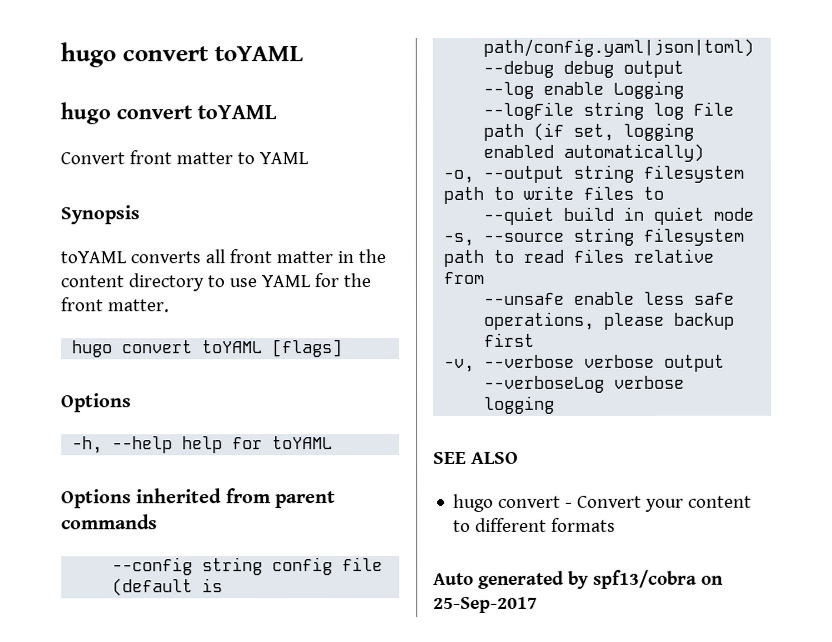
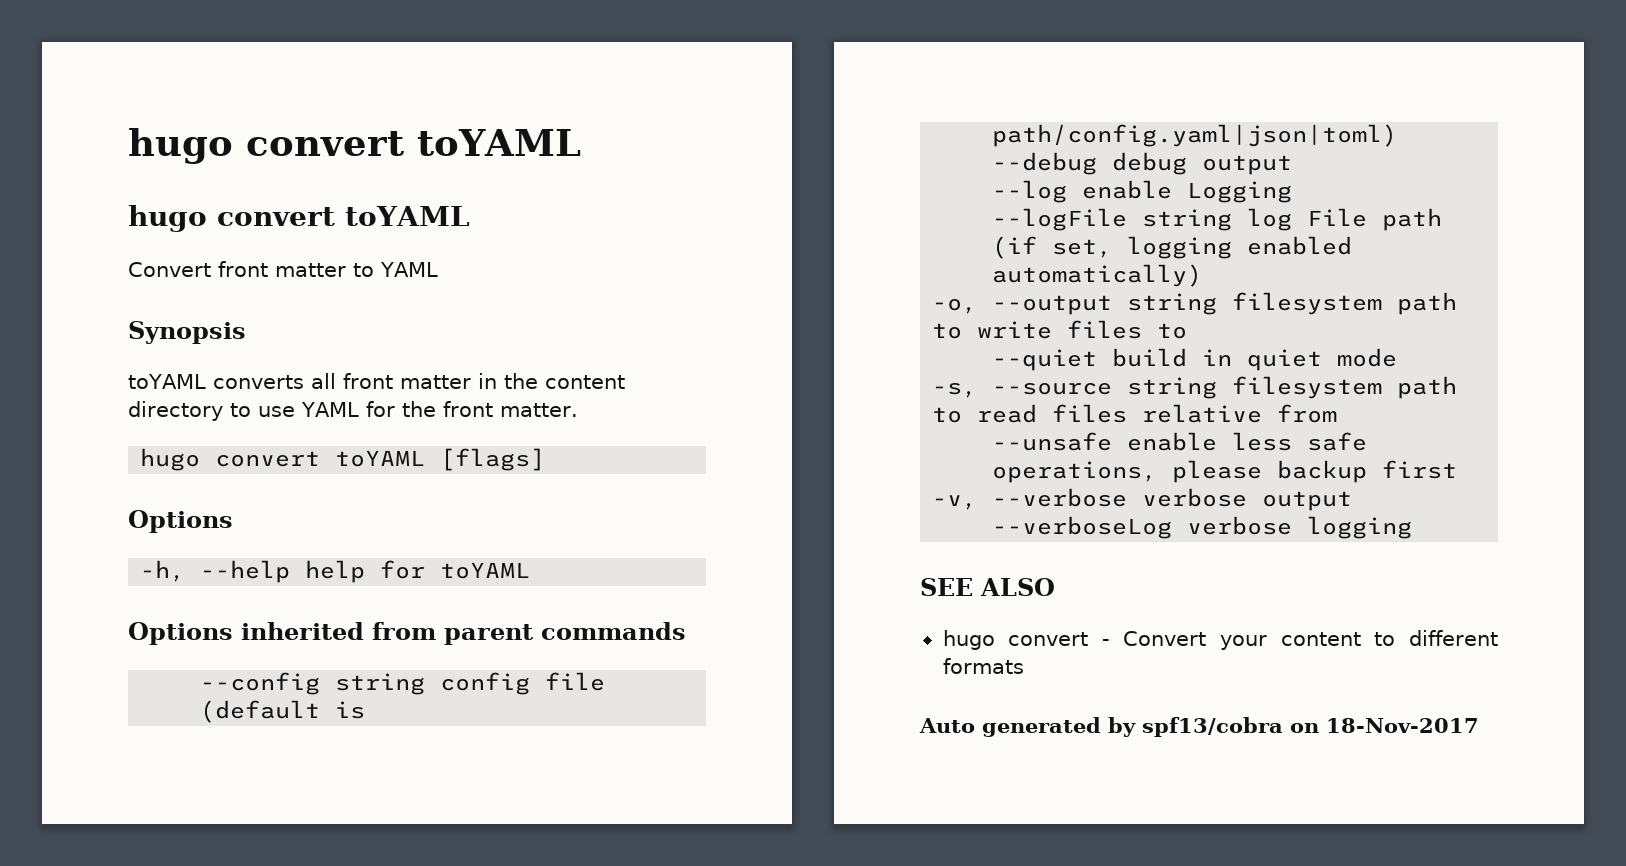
- Auto generated by spf13/cobra on 25-Sep-2017
+ Auto generated by spf13/cobra on 18-Nov-2017

